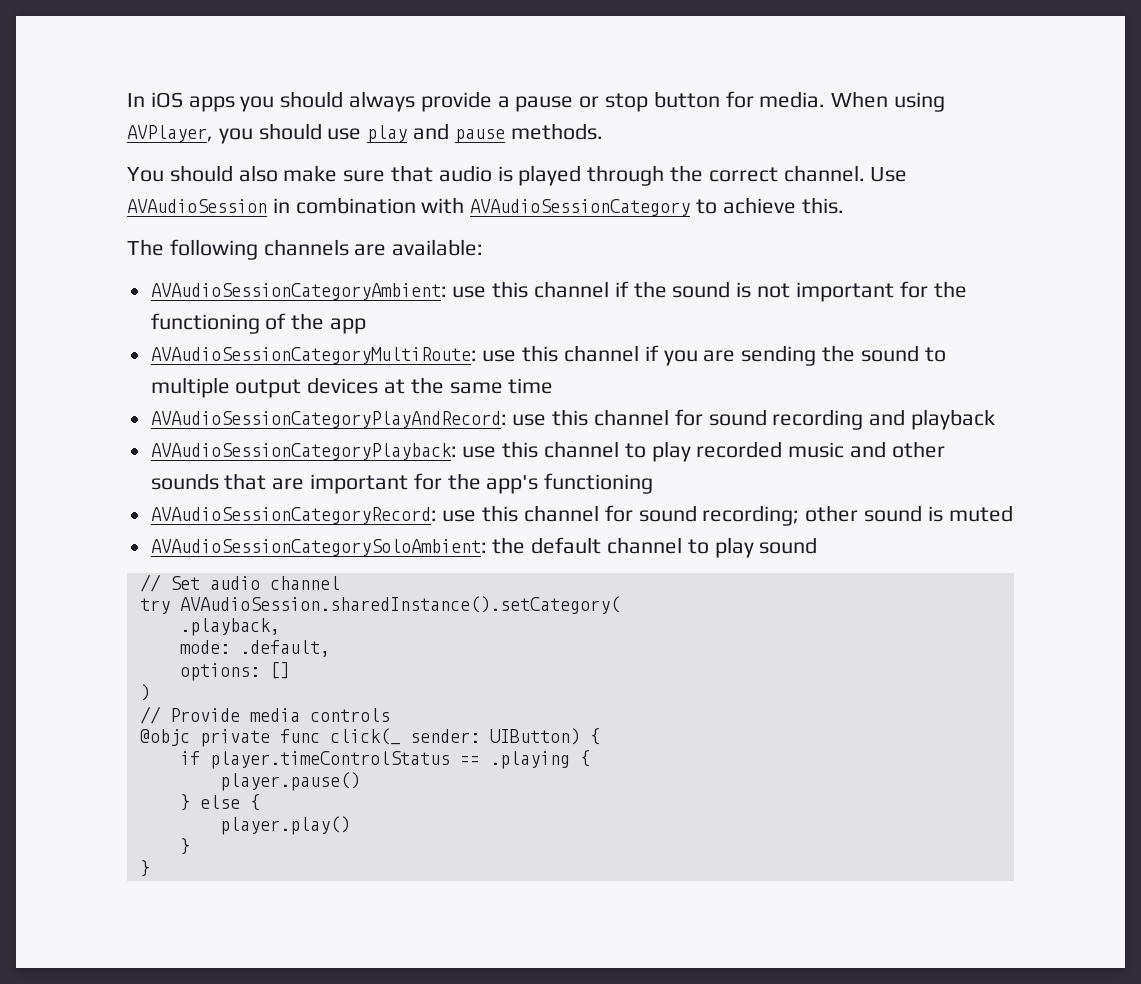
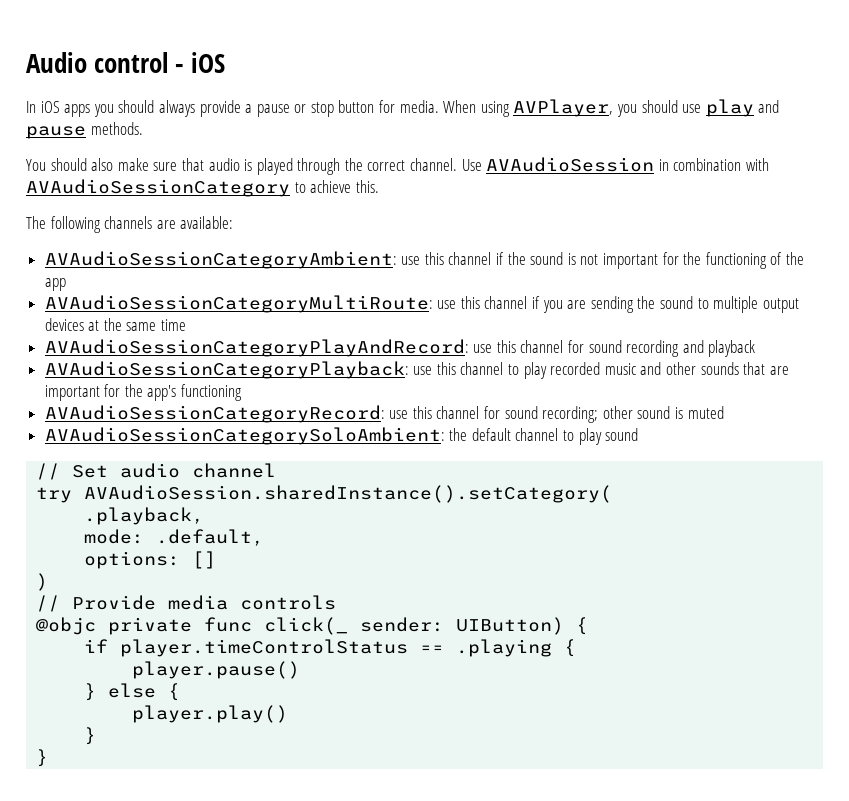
+ Audio control - iOS

